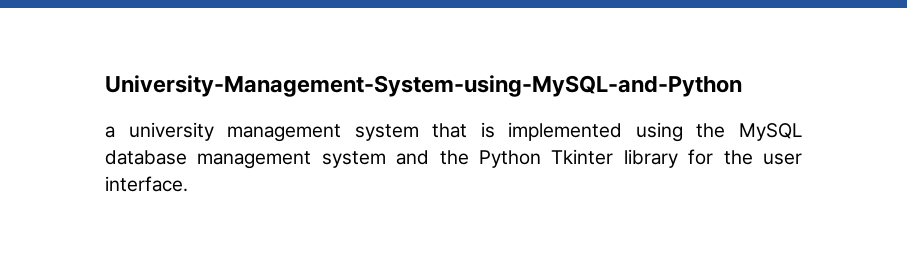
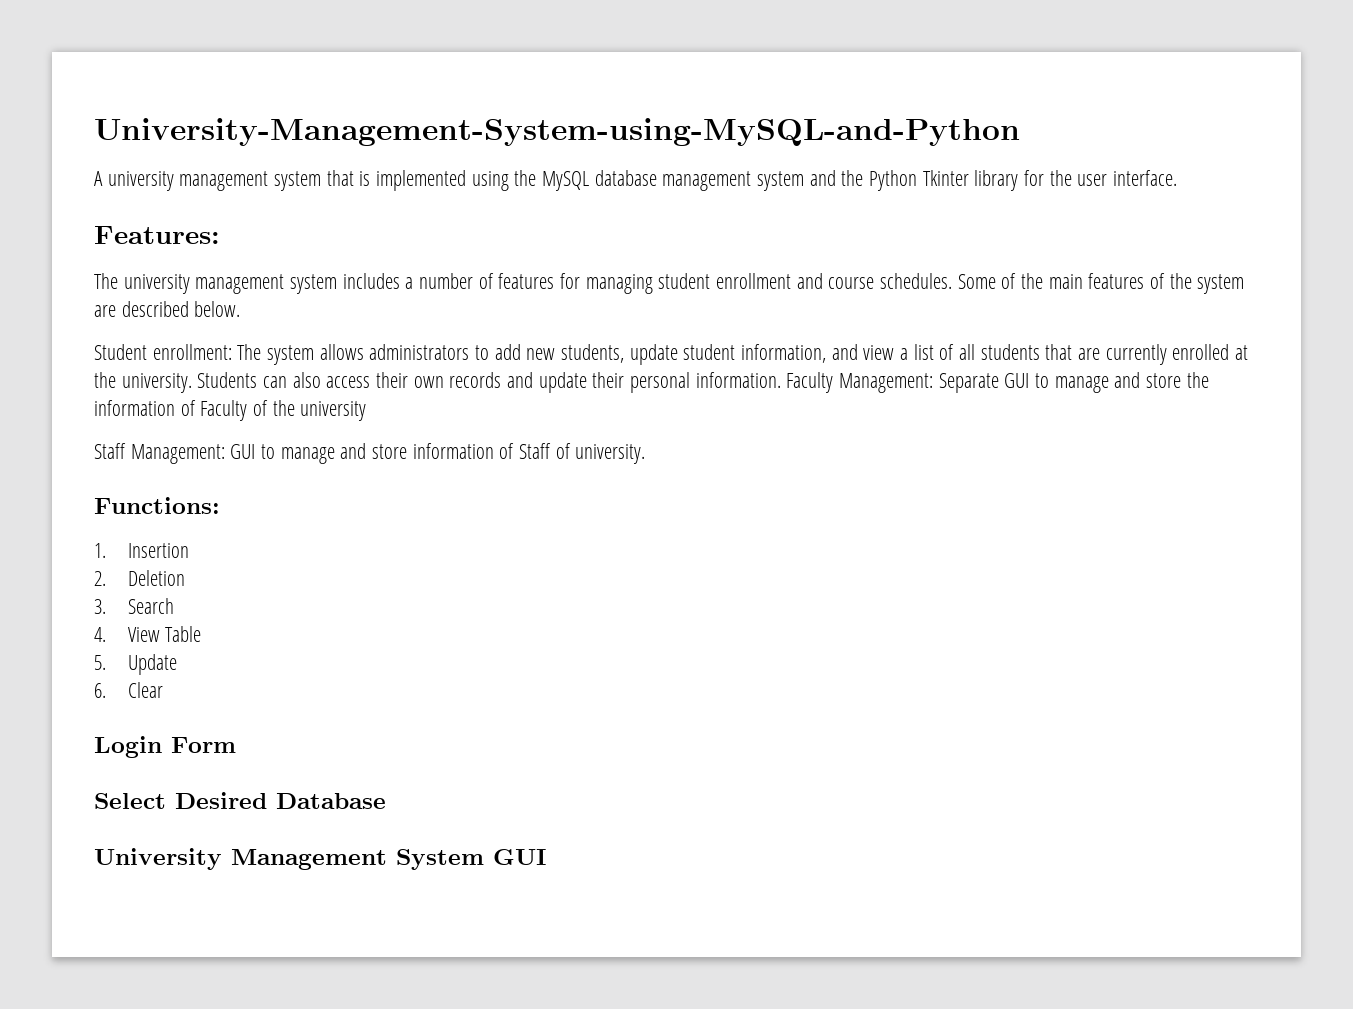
- a university management system that is implemented using the MySQL database management system and the Python Tkinter library for the user interface.
+ A university management system that is implemented using the MySQL database management system and the Python Tkinter library for the user interface.
+ Features:
+ The university management system includes a number of features for managing student enrollment and course schedules. Some of the main features of the system are described below.
+ Student enrollment: The system allows administrators to add new students, update student information, and view a list of all students that are currently enrolled at the university. Students can also access their own records and update their personal information. Faculty Management: Separate GUI to manage and store the information of Faculty of the university
+ Staff Management: GUI to manage and store information of Staff of university.
+ Functions:
+ 1. Insertion
+ 2. Deletion
+ 3. Search
+ 4. View Table
+ 5. Update
+ 6. Clear
+ Login Form
+ Select Desired Database
+ University Management System GUI

